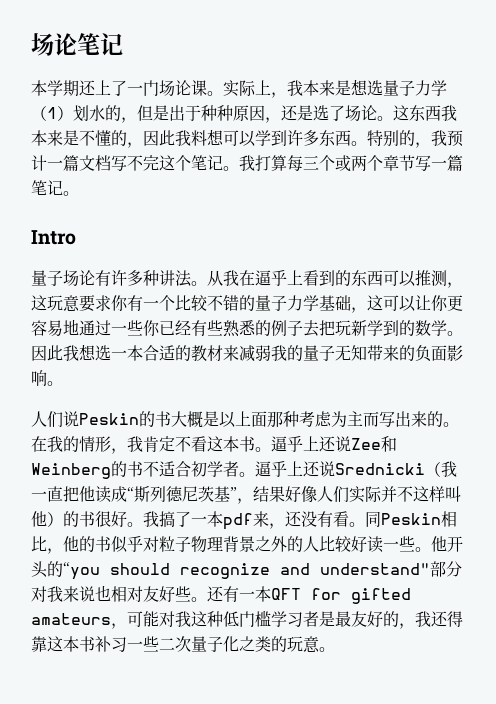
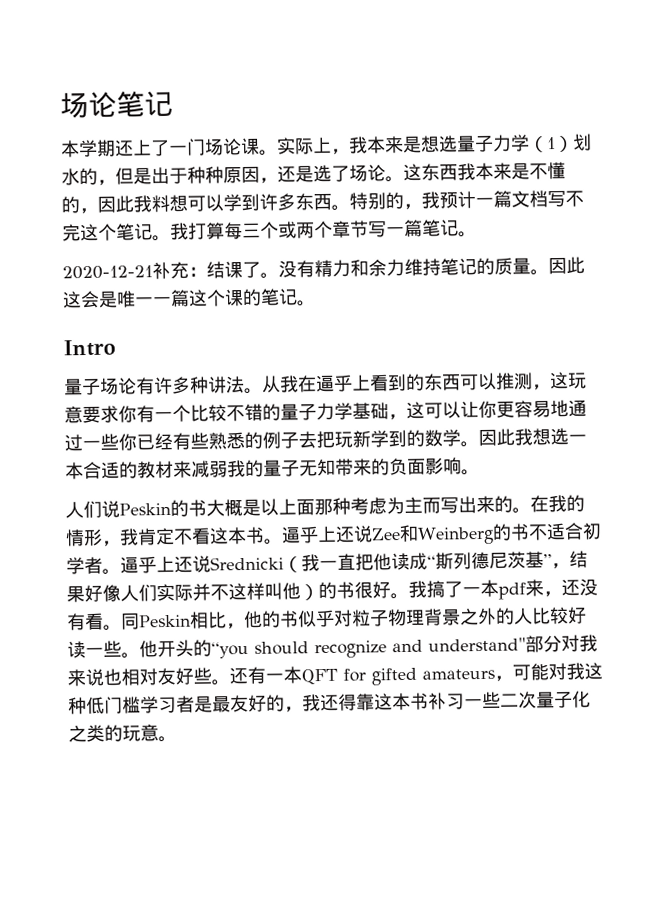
+ 2020-12-21补充：结课了。没有精力和余力维持笔记的质量。因此这会是唯一一篇这个课的笔记。

